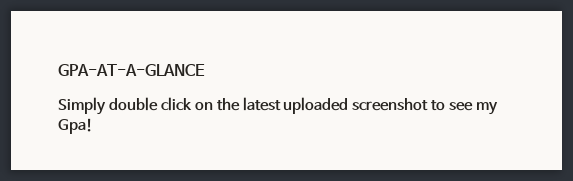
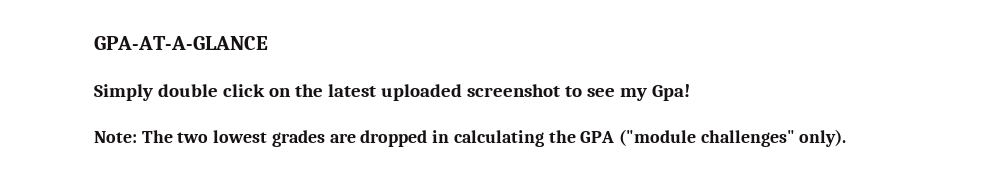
+ Note: The two lowest grades are dropped in calculating the GPA ("module challenges" only).

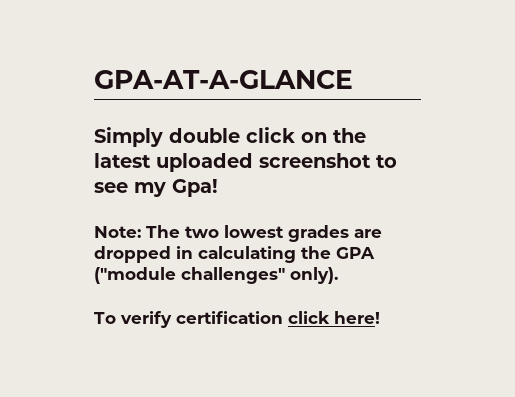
+ To verify certification click here!

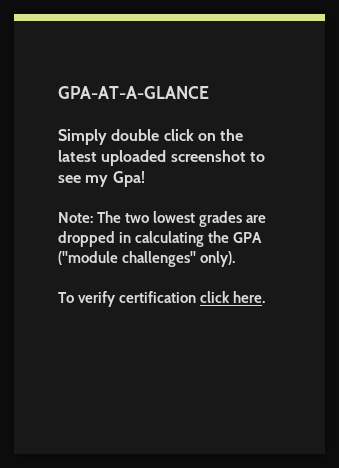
- To verify certification click here!
+ To verify certification click here.

